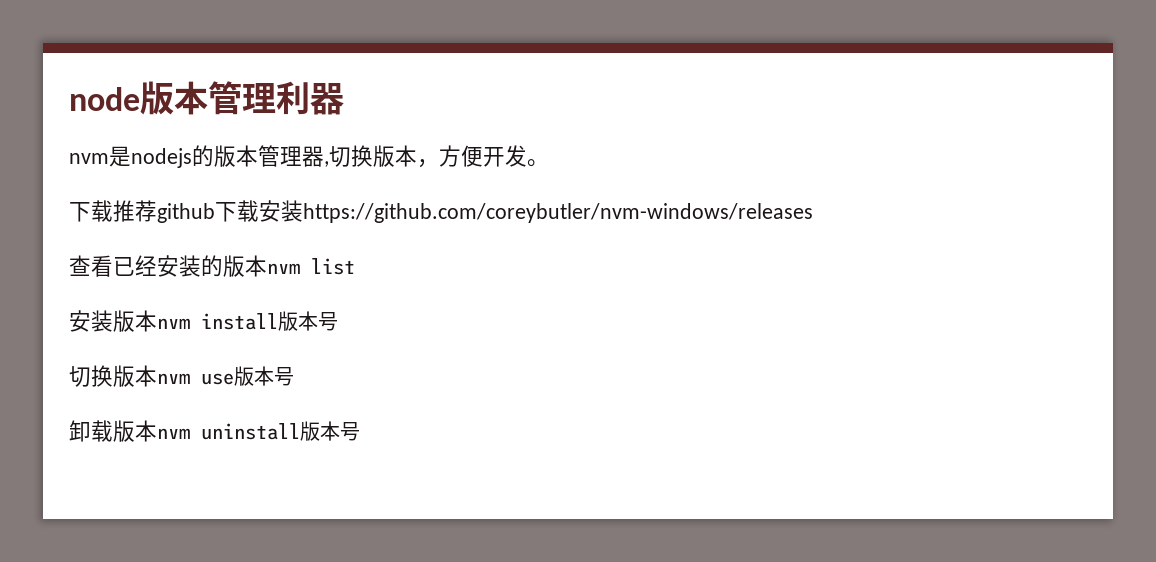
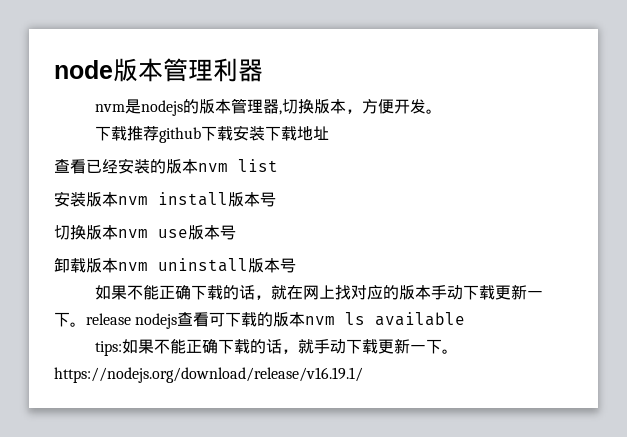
- 下载推荐github下载安装https://github.com/coreybutler/nvm-windows/releases
+ 下载推荐github下载安装下载地址
+ 如果不能正确下载的话，就在网上找对应的版本手动下载更新一下。release nodejs查看可下载的版本nvm ls available
+ tips:如果不能正确下载的话，就手动下载更新一下。https://nodejs.org/download/release/v16.19.1/

